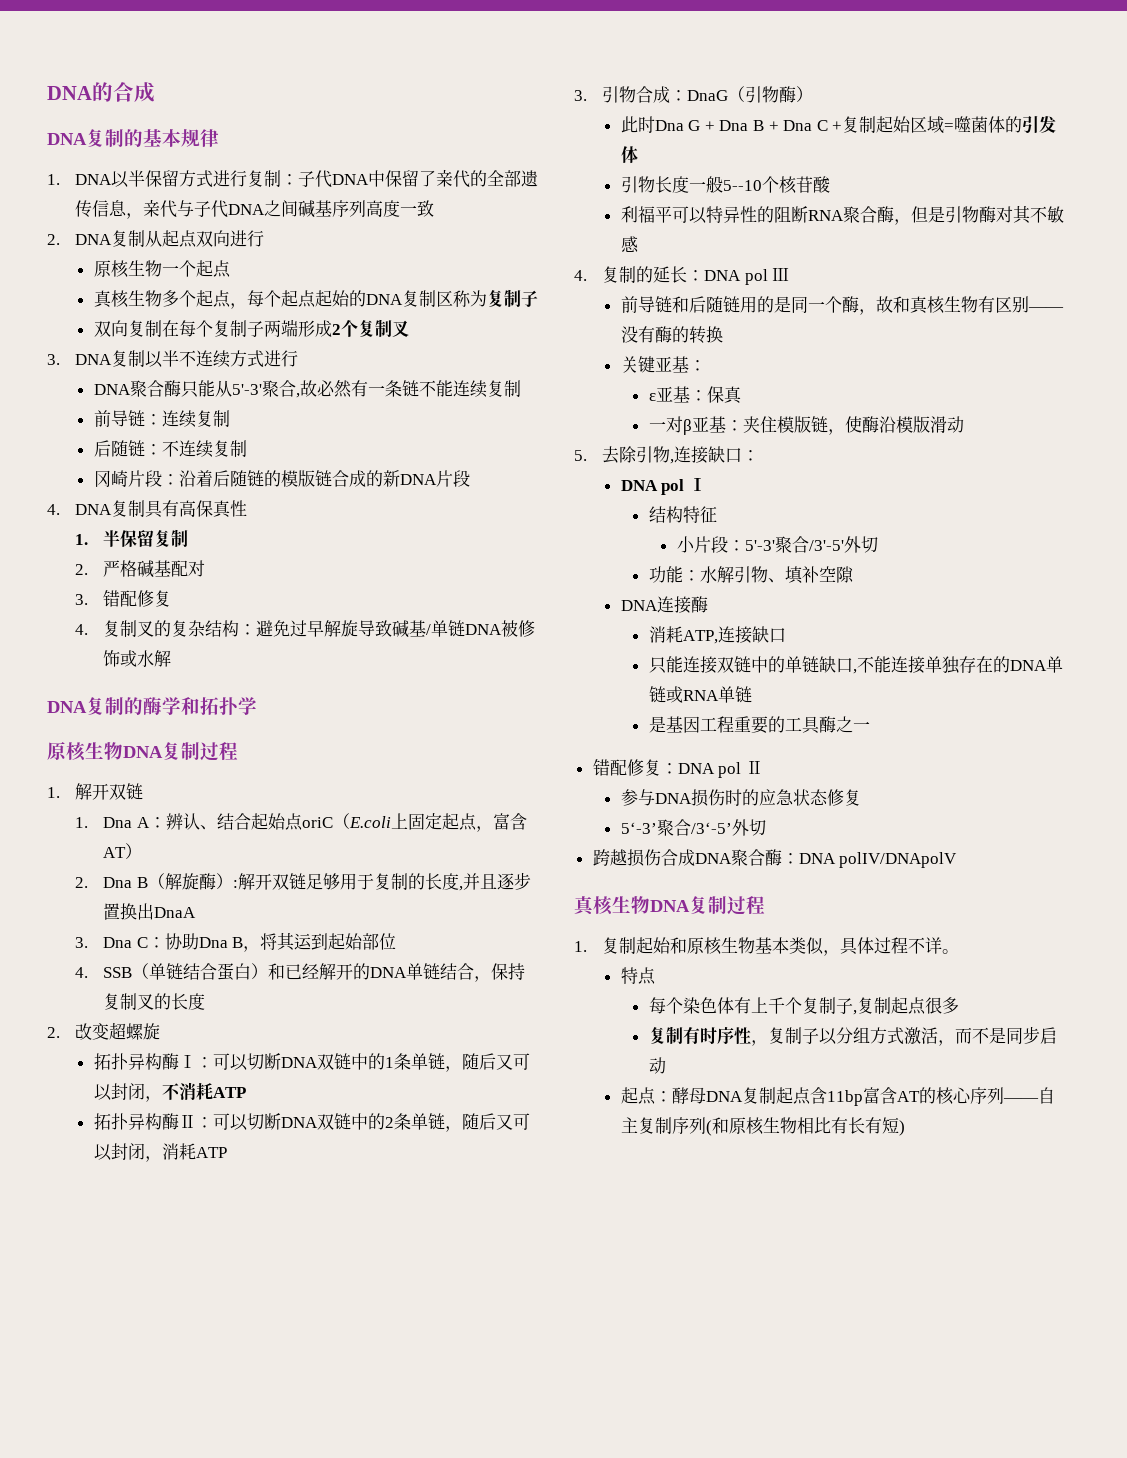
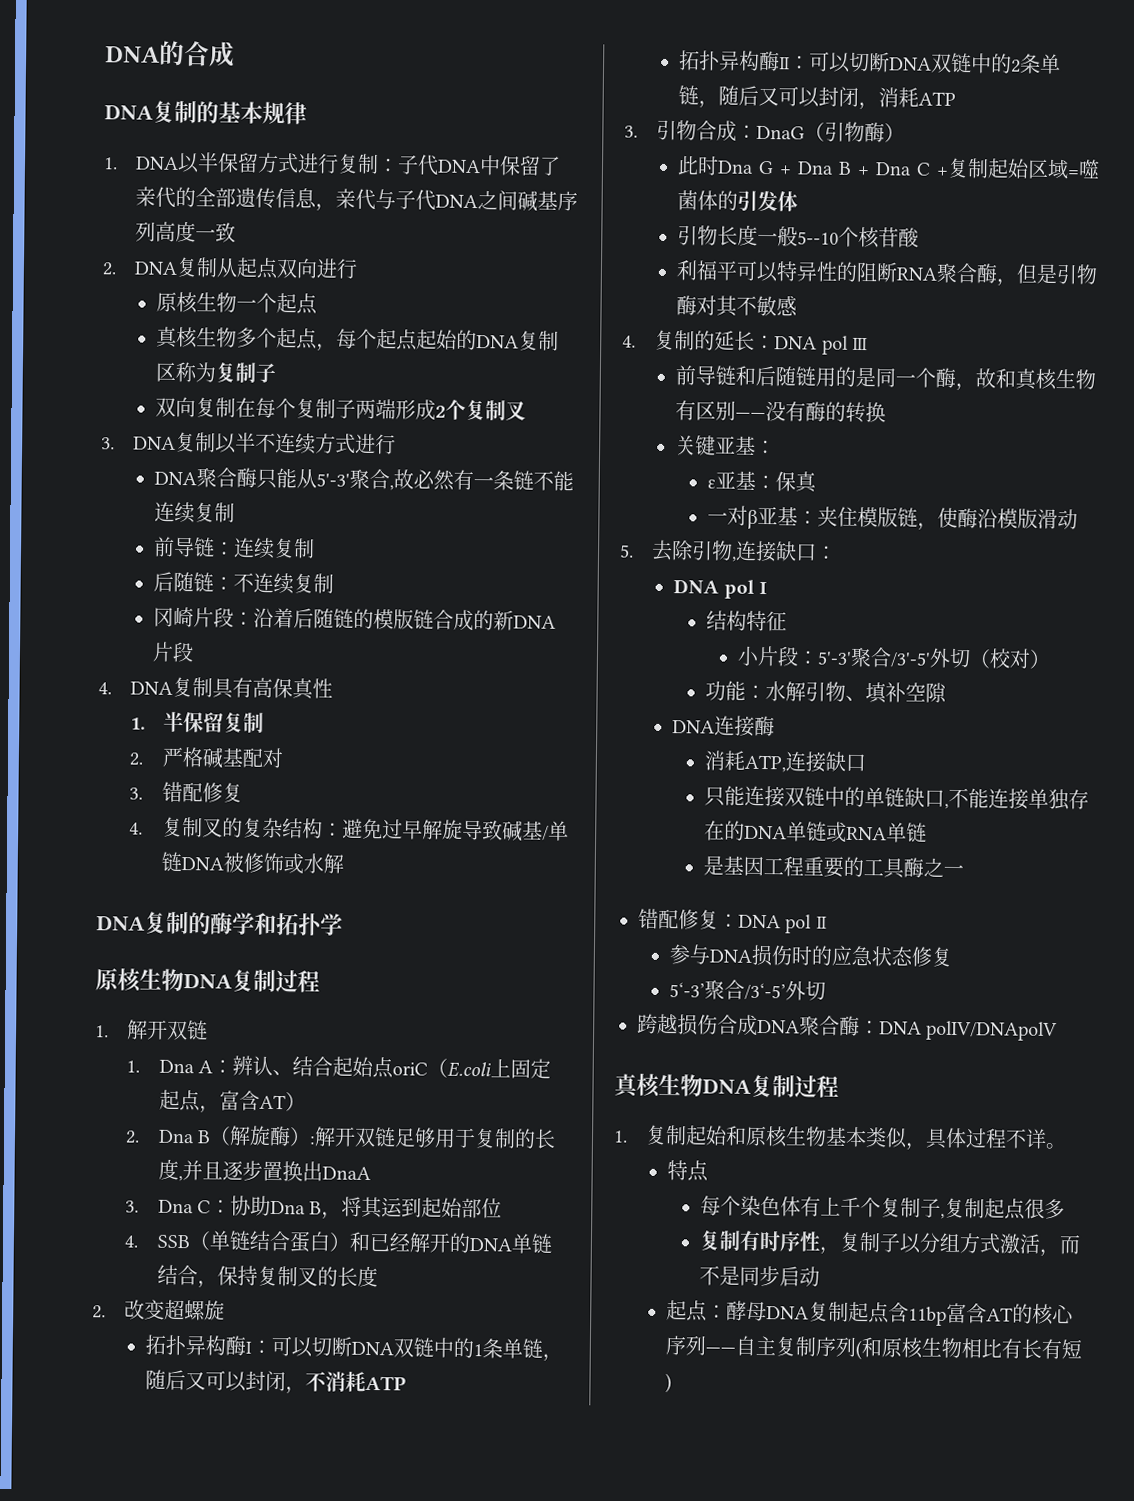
- 小片段：5'-3'聚合/3'-5'外切
+ 小片段：5'-3'聚合/3'-5'外切（校对）

